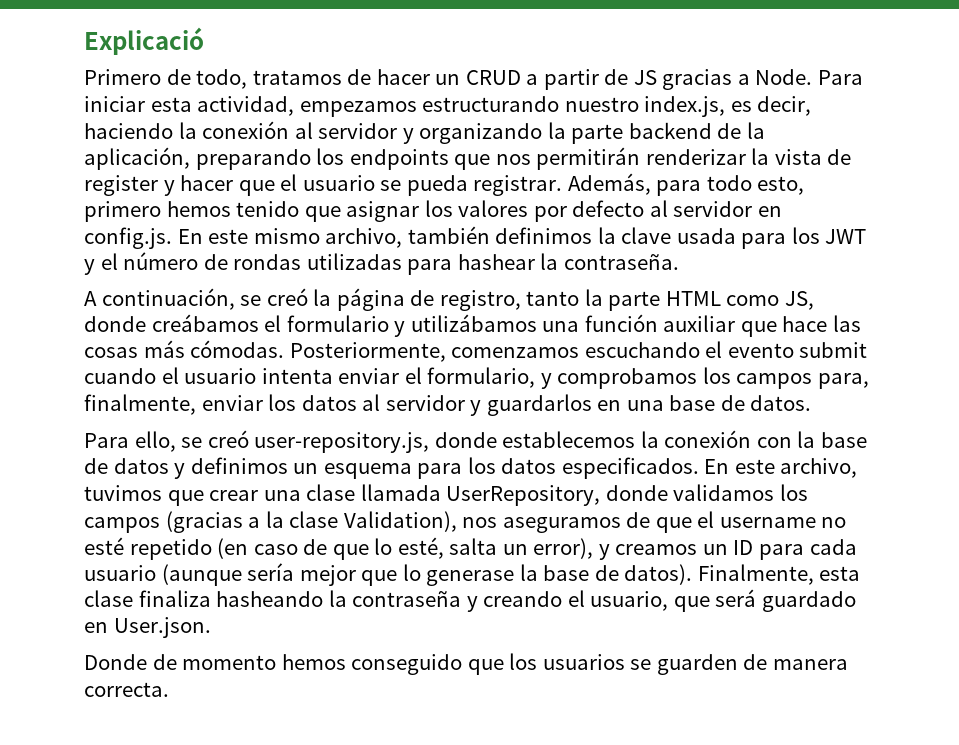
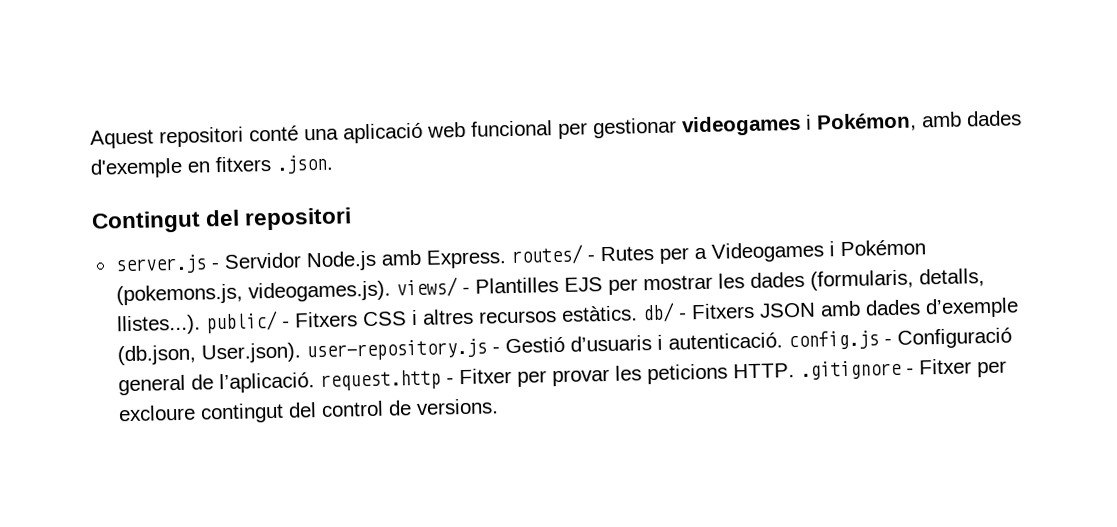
- Explicació
- Primero de todo, tratamos de hacer un CRUD a partir de JS gracias a Node. Para iniciar esta actividad, empezamos estructurando nuestro index.js, es decir, haciendo la conexión al servidor y organizando la parte backend de la aplicación, preparando los endpoints que nos permitirán renderizar la vista de register y hacer que el usuario se pueda registrar. Además, para todo esto, primero hemos tenido que asignar los valores por defecto al servidor en config.js. En este mismo archivo, también definimos la clave usada para los JWT y el número de rondas utilizadas para hashear la contraseña.
- A continuación, se creó la página de registro, tanto la parte HTML como JS, donde creábamos el formulario y utilizábamos una función auxiliar que hace las cosas más cómodas. Posteriormente, comenzamos escuchando el evento submit cuando el usuario intenta enviar el formulario, y comprobamos los campos para, finalmente, enviar los datos al servidor y guardarlos en una base de datos.
- Para ello, se creó user-repository.js, donde establecemos la conexión con la base de datos y definimos un esquema para los datos especificados. En este archivo, tuvimos que crear una clase llamada UserRepository, donde validamos los campos (gracias a la clase Validation), nos aseguramos de que el username no esté repetido (en caso de que lo esté, salta un error), y creamos un ID para cada usuario (aunque sería mejor que lo generase la base de datos). Finalmente, esta clase finaliza hasheando la contraseña y creando el usuario, que será guardado en User.json.
- Donde de momento hemos conseguido que los usuarios se guarden de manera correcta.
+ Aquest repositori conté una aplicació web funcional per gestionar videogames i Pokémon, amb dades d'exemple en fitxers .json.
+ Contingut del repositori
+ server.js - Servidor Node.js amb Express. routes/ - Rutes per a Videogames i Pokémon (pokemons.js, videogames.js). views/ - Plantilles EJS per mostrar les dades (formularis, detalls, llistes...). public/ - Fitxers CSS i altres recursos estàtics. db/ - Fitxers JSON amb dades d’exemple (db.json, User.json). user-repository.js - Gestió d’usuaris i autenticació. config.js - Configuració general de l’aplicació. request.http - Fitxer per provar les peticions HTTP. .gitignore - Fitxer per excloure contingut del control de versions.

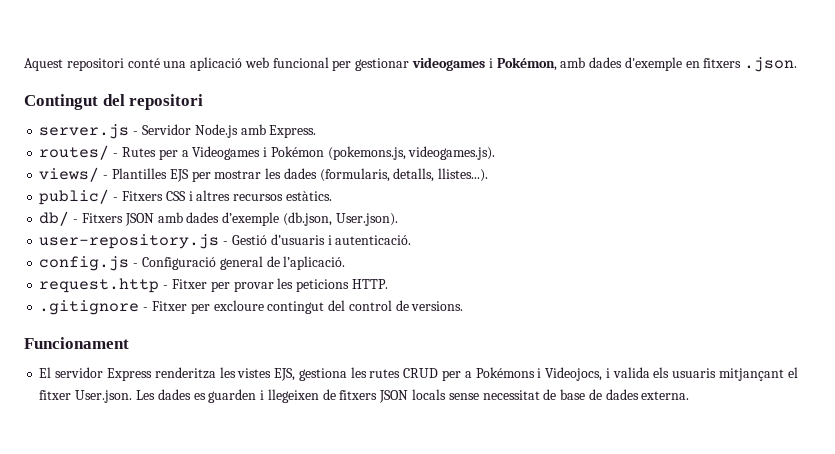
- server.js - Servidor Node.js amb Express. routes/ - Rutes per a Videogames i Pokémon (pokemons.js, videogames.js). views/ - Plantilles EJS per mostrar les dades (formularis, detalls, llistes...). public/ - Fitxers CSS i altres recursos estàtics. db/ - Fitxers JSON amb dades d’exemple (db.json, User.json). user-repository.js - Gestió d’usuaris i autenticació. config.js - Configuració general de l’aplicació. request.http - Fitxer per provar les peticions HTTP. .gitignore - Fitxer per excloure contingut del control de versions.
+ server.js - Servidor Node.js amb Express.
+ routes/ - Rutes per a Videogames i Pokémon (pokemons.js, videogames.js).
+ views/ - Plantilles EJS per mostrar les dades (formularis, detalls, llistes...).
+ public/ - Fitxers CSS i altres recursos estàtics.
+ db/ - Fitxers JSON amb dades d’exemple (db.json, User.json).
+ user-repository.js - Gestió d’usuaris i autenticació.
+ config.js - Configuració general de l’aplicació.
+ request.http - Fitxer per provar les peticions HTTP.
+ .gitignore - Fitxer per excloure contingut del control de versions.
+ Funcionament
+ El servidor Express renderitza les vistes EJS, gestiona les rutes CRUD per a Pokémons i Videojocs, i valida els usuaris mitjançant el fitxer User.json. Les dades es guarden i llegeixen de fitxers JSON locals sense necessitat de base de dades externa.

